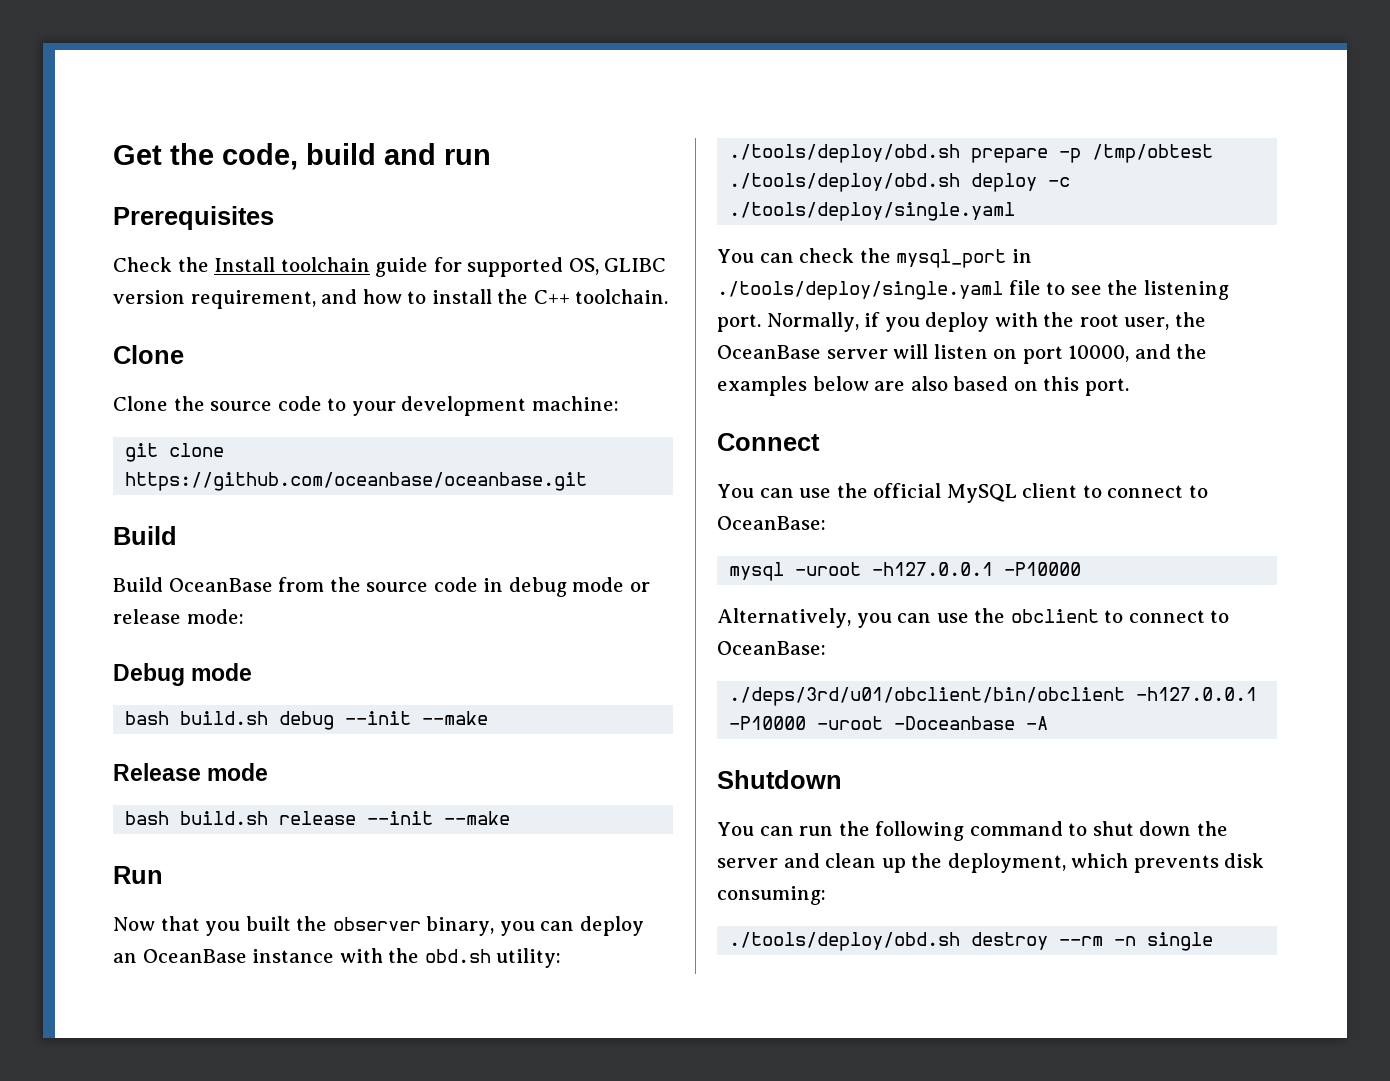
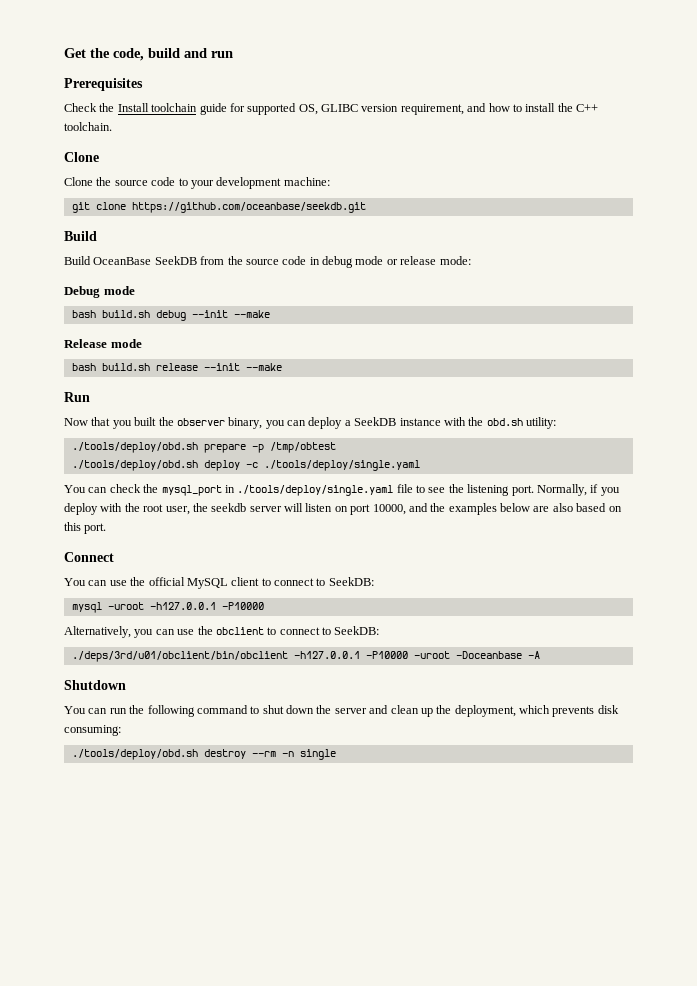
- git clone https://github.com/oceanbase/oceanbase.git
+ git clone https://github.com/oceanbase/seekdb.git
- Build OceanBase from the source code in debug mode or release mode:
+ Build OceanBase SeekDB from the source code in debug mode or release mode:
- Now that you built the observer binary, you can deploy an OceanBase instance with the obd.sh utility:
+ Now that you built the observer binary, you can deploy a SeekDB instance with the obd.sh utility:
- Normally, if you deploy with the root user, the OceanBase server will listen on port 10000, and the examples below are also based on this port.
+ Normally, if you deploy with the root user, the seekdb server will listen on port 10000, and the examples below are also based on this port.
- You can use the official MySQL client to connect to OceanBase:
+ You can use the official MySQL client to connect to SeekDB:
- Alternatively, you can use the obclient to connect to OceanBase:
+ Alternatively, you can use the obclient to connect to SeekDB:

